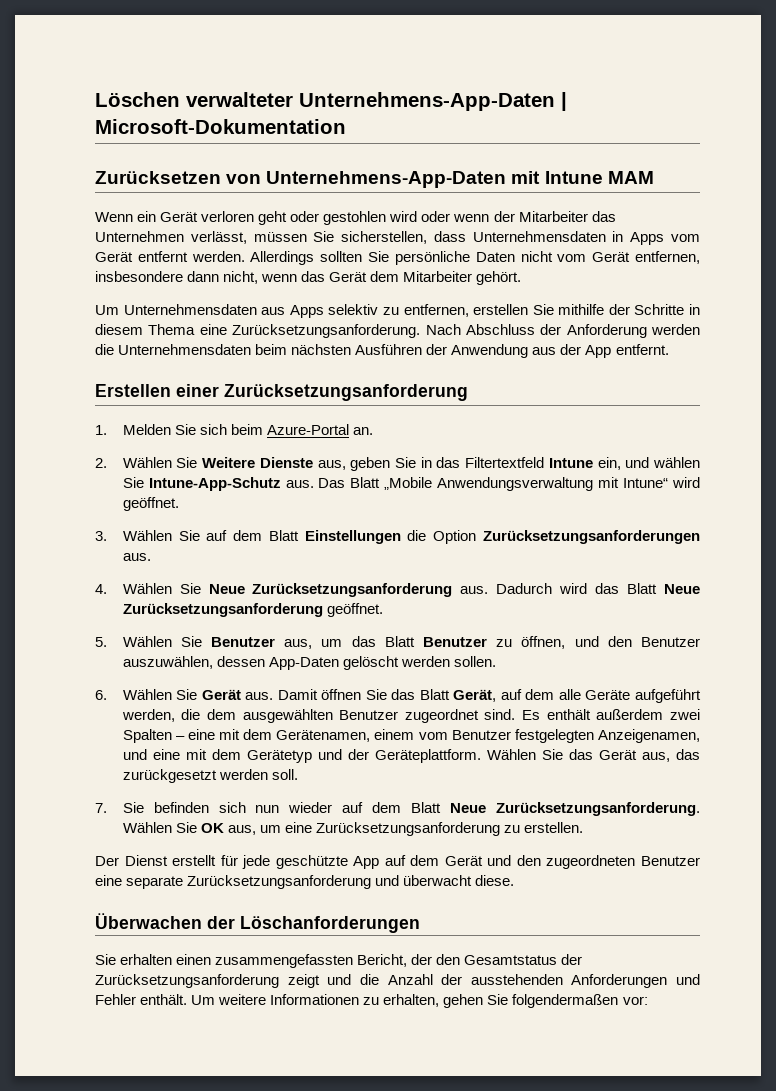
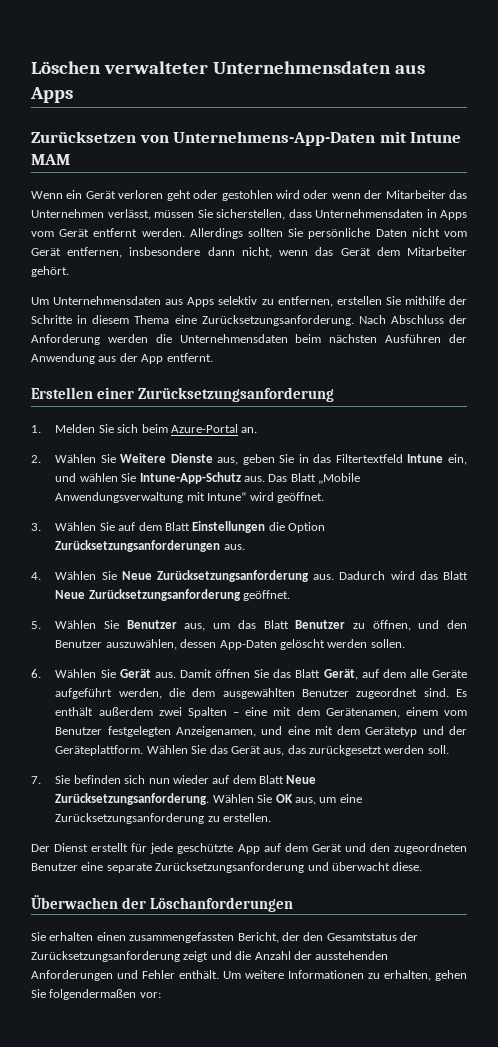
- Löschen verwalteter Unternehmens-App-Daten | Microsoft-Dokumentation
+ Löschen verwalteter Unternehmensdaten aus Apps

